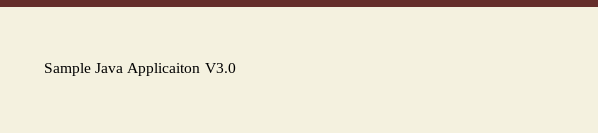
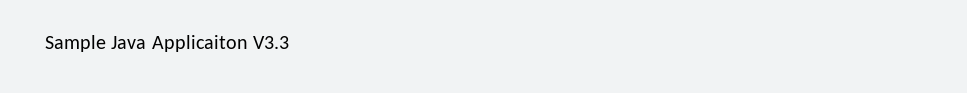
- Sample Java Applicaiton V3.0
+ Sample Java Applicaiton V3.3

